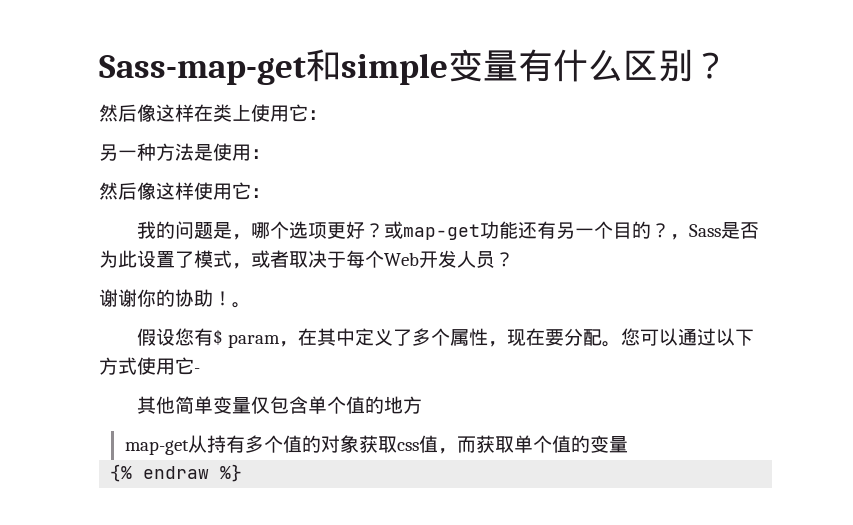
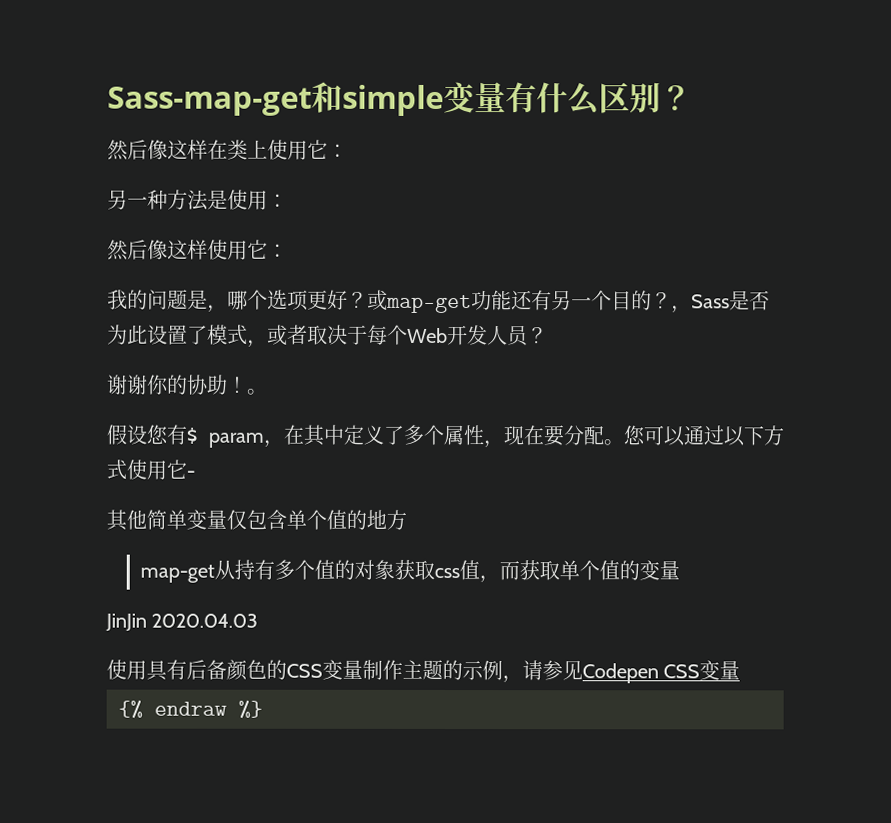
+ JinJin 2020.04.03
+ 使用具有后备颜色的CSS变量制作主题的示例，请参见Codepen CSS变量

